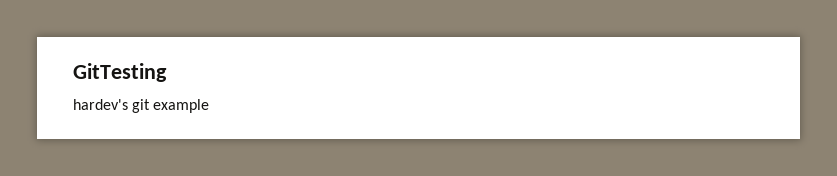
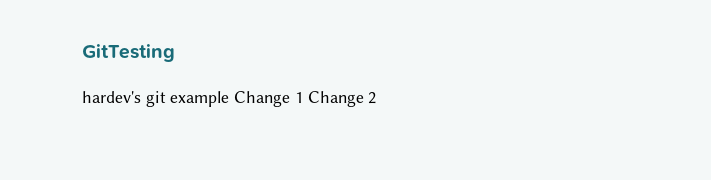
- hardev's git example
+ hardev's git example Change 1 Change 2

